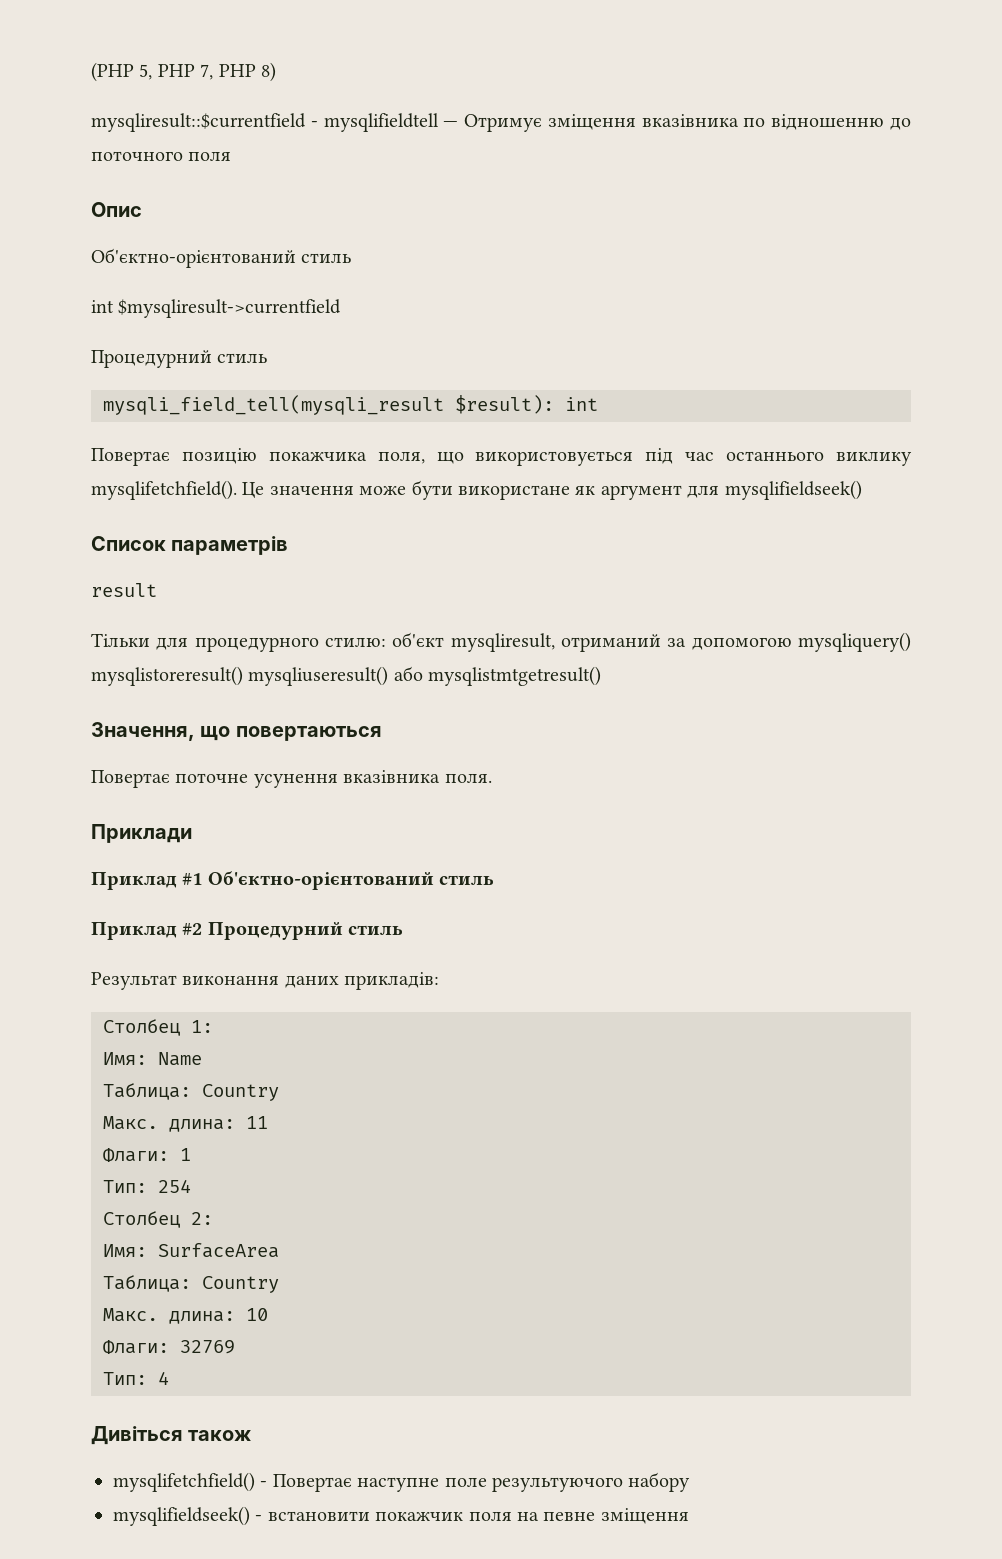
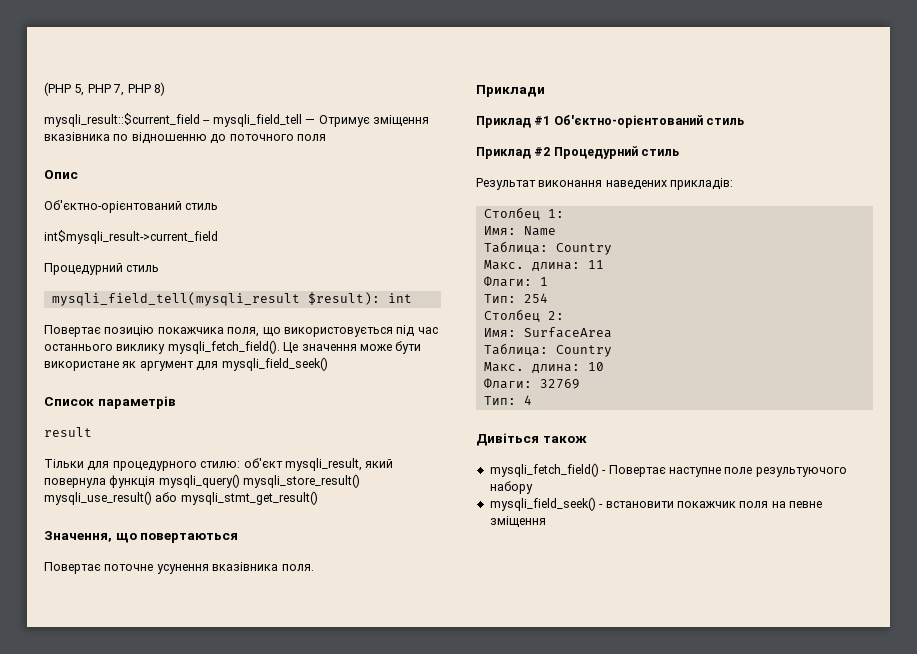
- mysqliresult::$currentfield - mysqlifieldtell — Отримує зміщення вказівника по відношенню до поточного поля
+ mysqli_result::$current_field -- mysqli_field_tell — Отримує зміщення вказівника по відношенню до поточного поля
- int $mysqliresult->currentfield
+ int$mysqli_result->current_field
- Повертає позицію покажчика поля, що використовується під час останнього виклику mysqlifetchfield().
+ Повертає позицію покажчика поля, що використовується під час останнього виклику mysqli_fetch_field().
- Це значення може бути використане як аргумент для mysqlifieldseek()
+ Це значення може бути використане як аргумент для mysqli_field_seek()
- Тільки для процедурного стилю: об'єкт mysqliresult, отриманий за допомогою mysqliquery() mysqlistoreresult() mysqliuseresult() або mysqlistmtgetresult()
+ Тільки для процедурного стилю: об'єкт mysqli_result, який повернула функція mysqli_query() mysqli_store_result() mysqli_use_result() або mysqli_stmt_get_result()
- Результат виконання даних прикладів:
+ Результат виконання наведених прикладів:
- mysqlifetchfield() - Повертає наступне поле результуючого набору
+ mysqli_fetch_field() - Повертає наступне поле результуючого набору
- mysqlifieldseek() - встановити покажчик поля на певне зміщення
+ mysqli_field_seek() - встановити покажчик поля на певне зміщення

